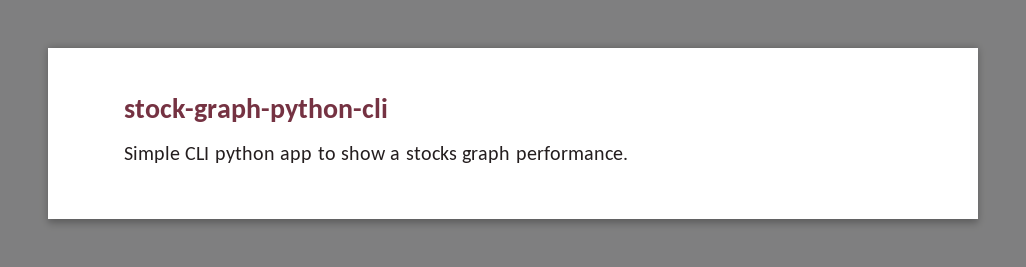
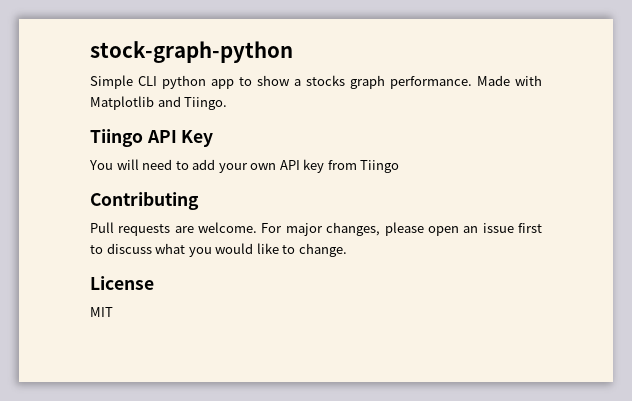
- stock-graph-python-cli
+ stock-graph-python
+ Made with Matplotlib and Tiingo.
+ Tiingo API Key
+ You will need to add your own API key from Tiingo
+ Contributing
+ Pull requests are welcome. For major changes, please open an issue first to discuss what you would like to change.
+ License
+ MIT

